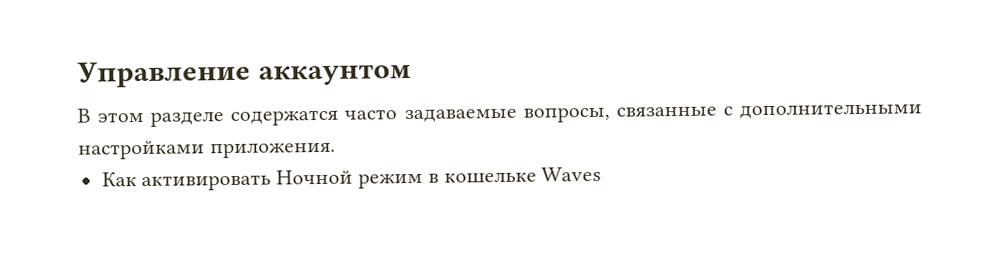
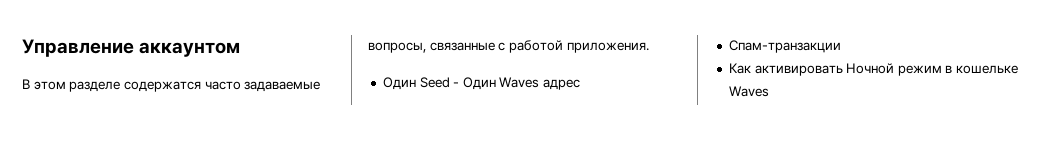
- В этом разделе содержатся часто задаваемые вопросы, связанные с дополнительными настройками приложения.
+ В этом разделе содержатся часто задаваемые вопросы, связанные с работой приложения.
+ Один Seed - Один Waves адрес
+ Спам-транзакции

